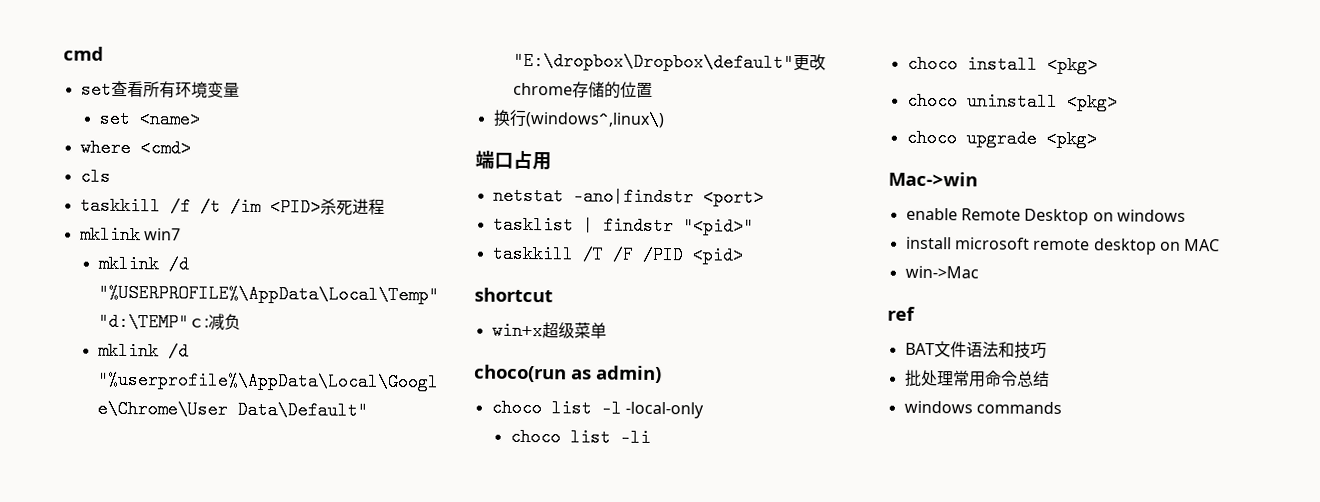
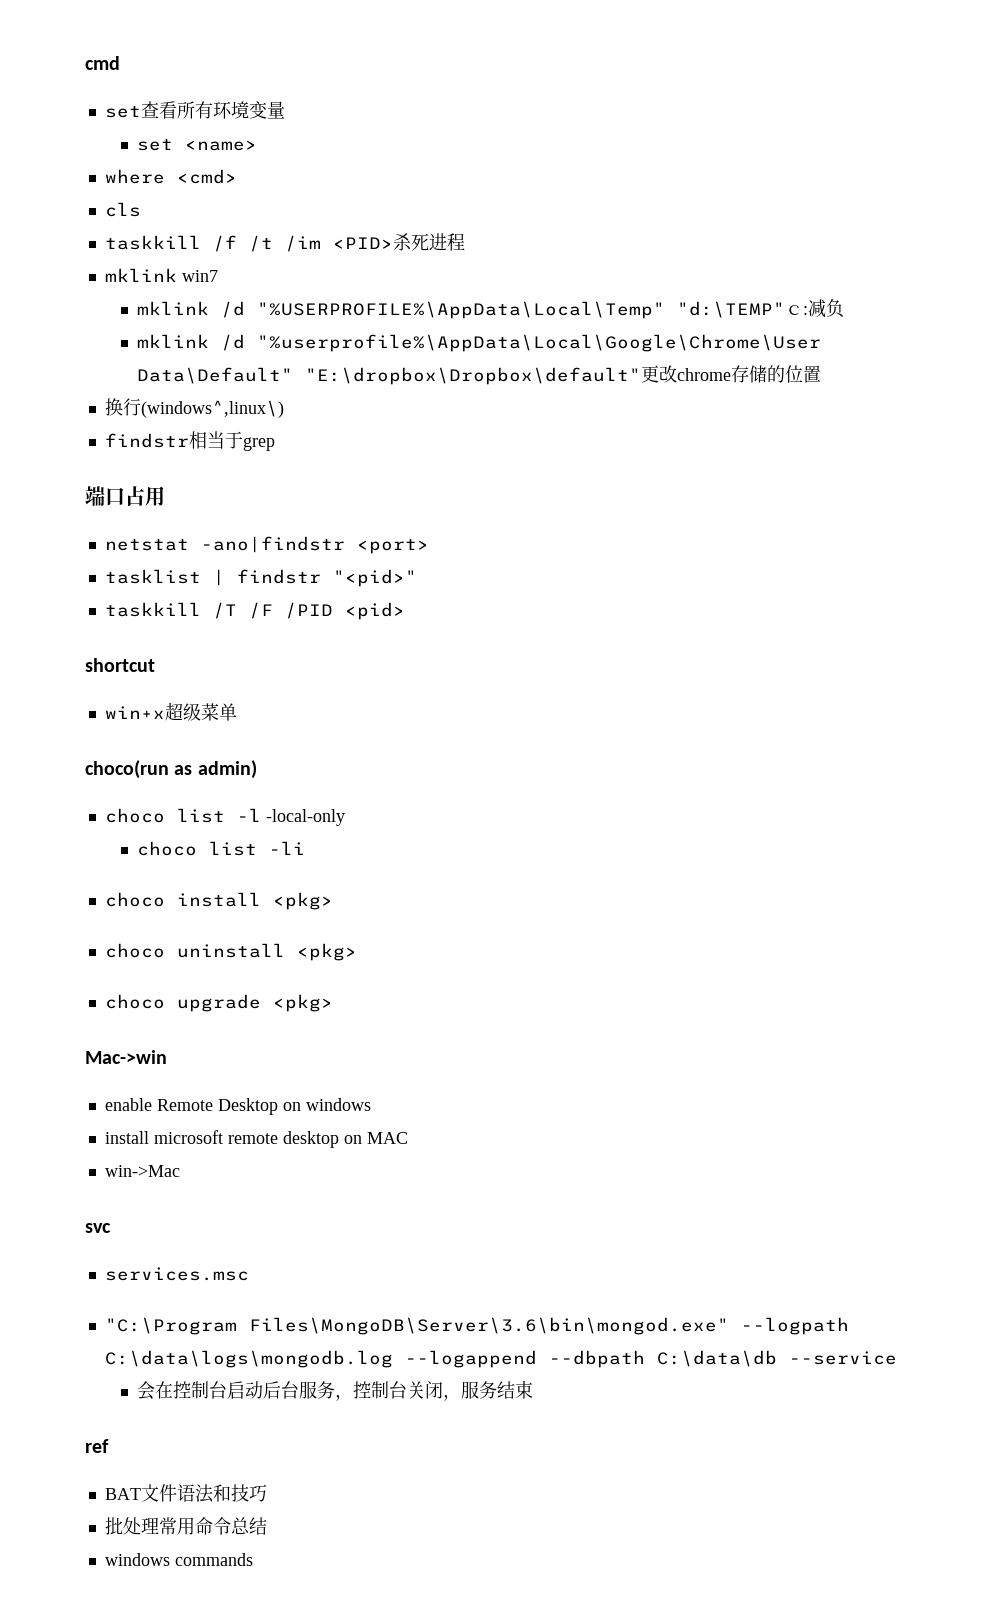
+ findstr相当于grep
+ svc
+ services.msc
+ "C:\Program Files\MongoDB\Server\3.6\bin\mongod.exe" --logpath C:\data\logs\mongodb.log --logappend --dbpath C:\data\db --service
+ 会在控制台启动后台服务，控制台关闭，服务结束

